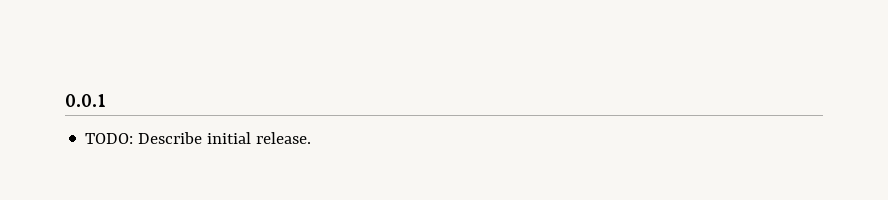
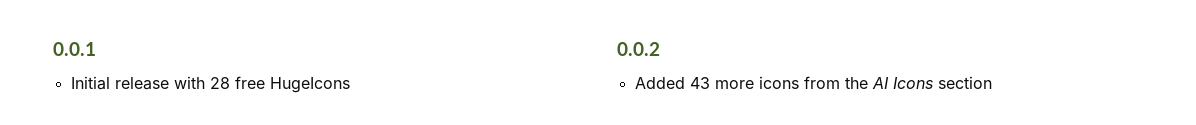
- TODO: Describe initial release.
+ Initial release with 28 free HugeIcons
+ 0.0.2
+ Added 43 more icons from the AI Icons section

